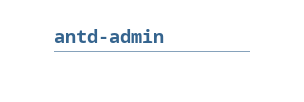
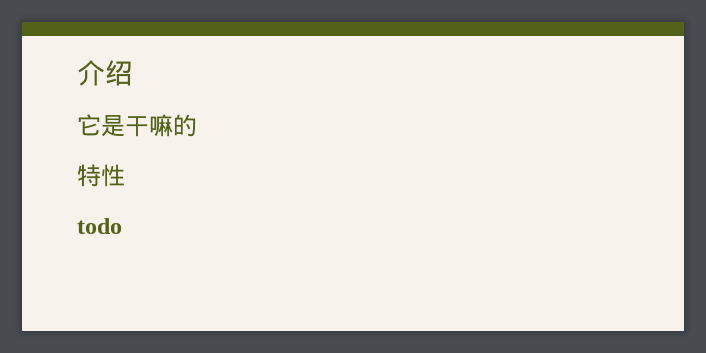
- antd-admin
+ 介绍
+ 它是干嘛的
+ 特性
+ todo

